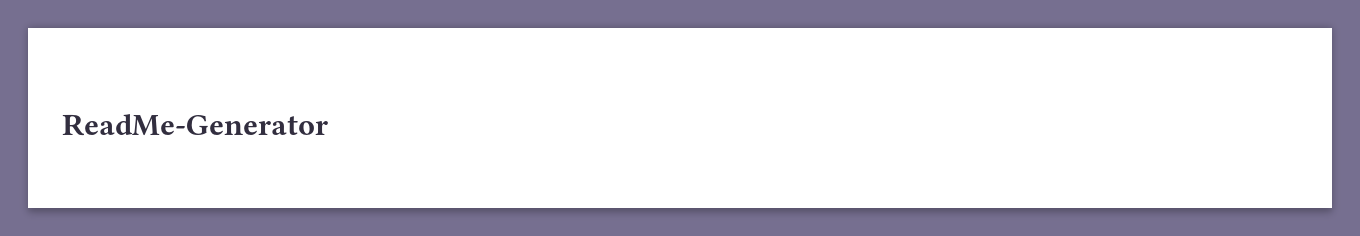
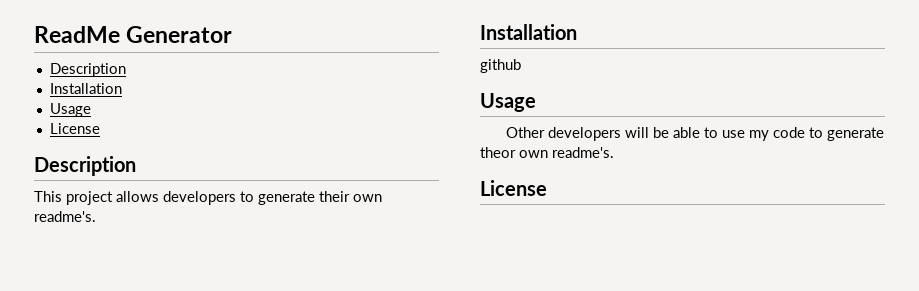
- ReadMe-Generator
+ ReadMe Generator
+ Description
+ Installation
+ Usage
+ License
+ Description
+ This project allows developers to generate their own readme's.
+ Installation
+ github
+ Usage
+ Other developers will be able to use my code to generate theor own readme's.
+ License

